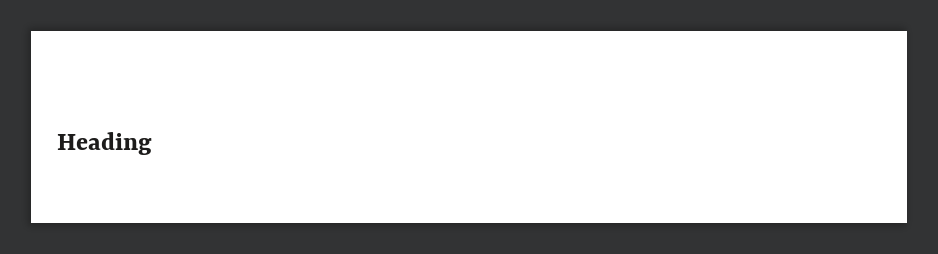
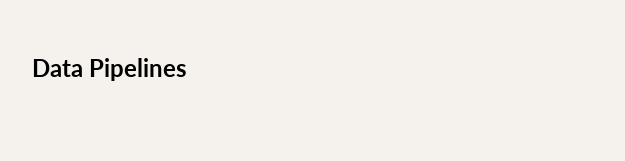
- Heading
+ Data Pipelines

